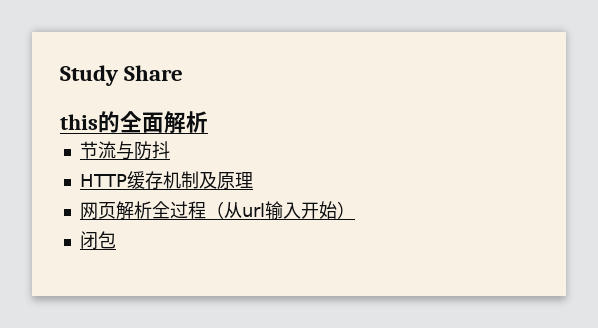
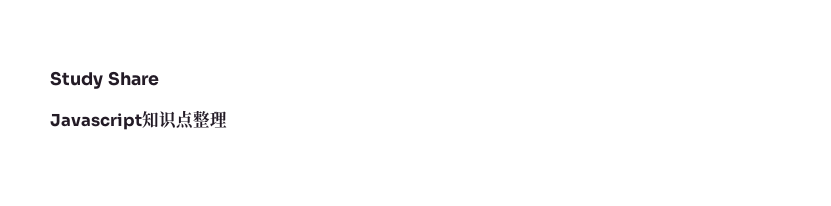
- this的全面解析
- 节流与防抖
- HTTP缓存机制及原理
- 网页解析全过程（从url输入开始）
- 闭包
+ Javascript知识点整理

